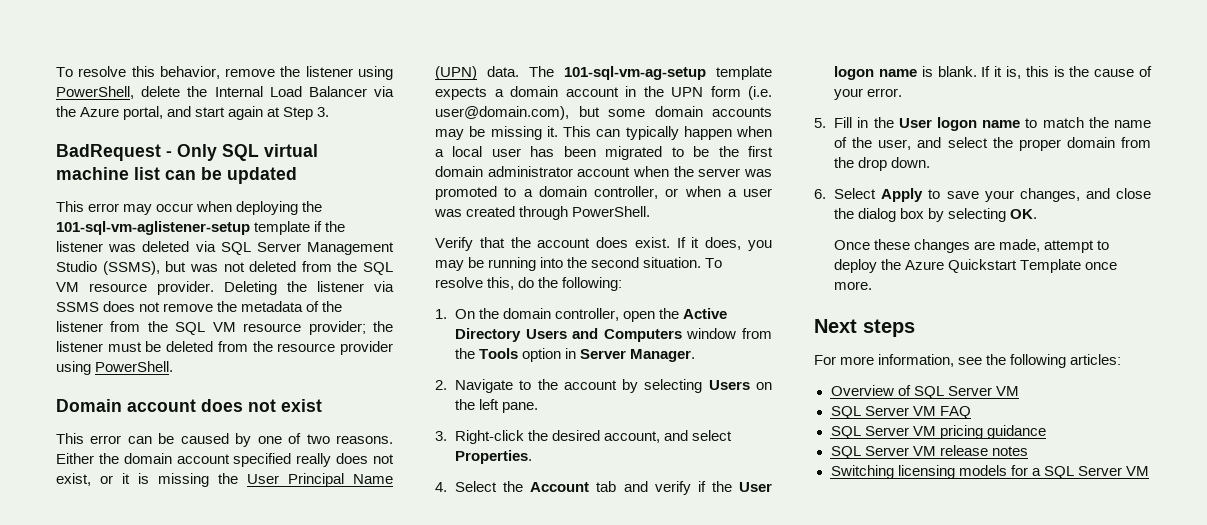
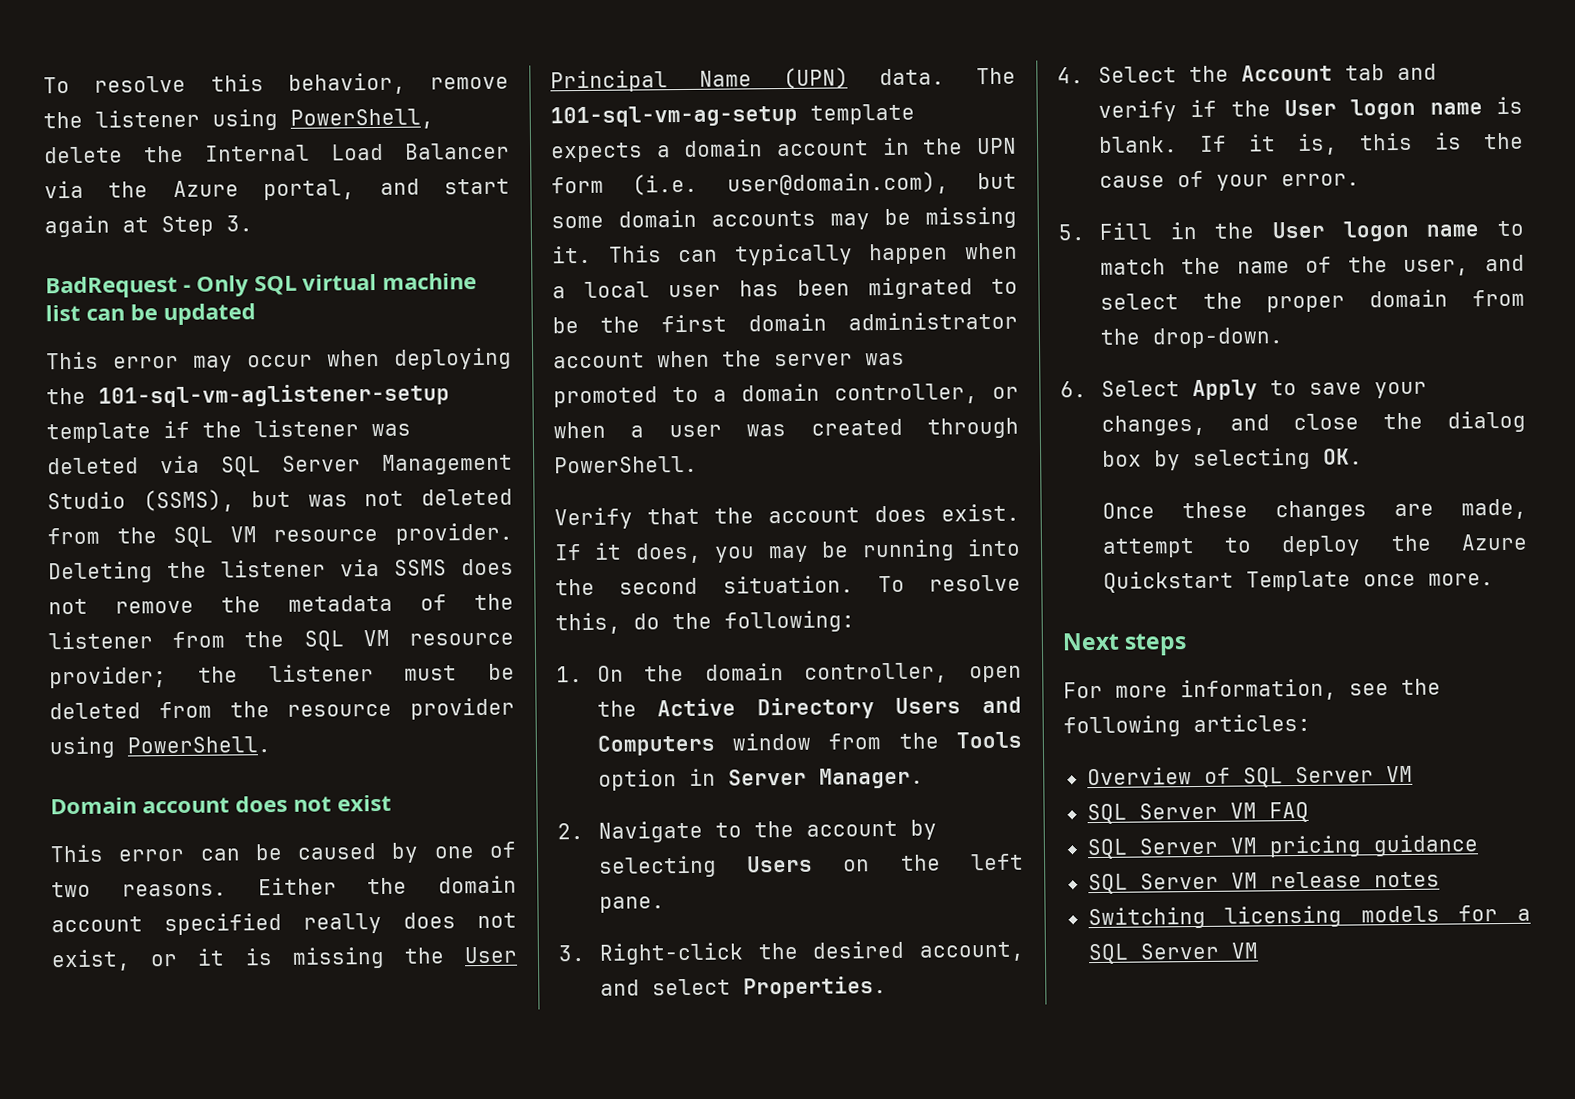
- 5. Fill in the User logon name to match the name of the user, and select the proper domain from the drop down.
+ 5. Fill in the User logon name to match the name of the user, and select the proper domain from the drop-down.

